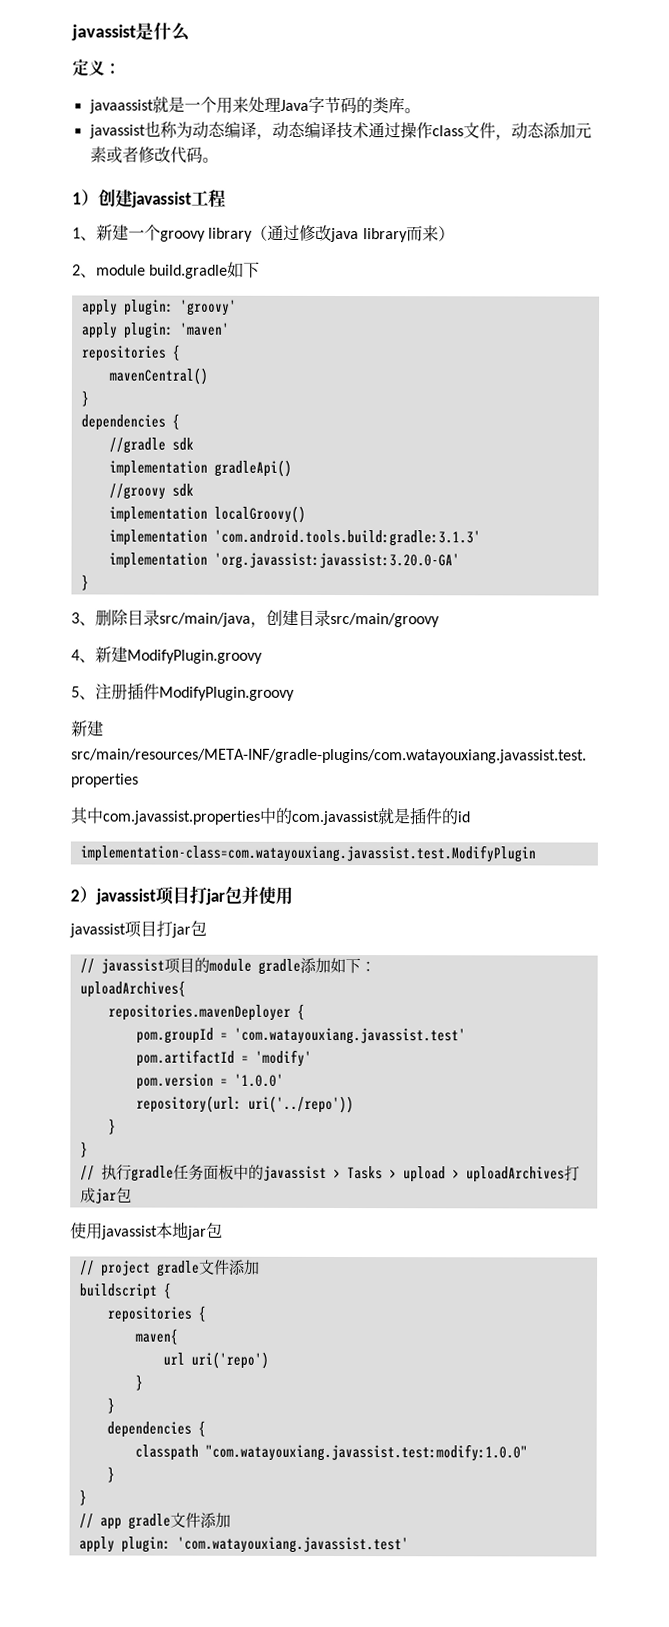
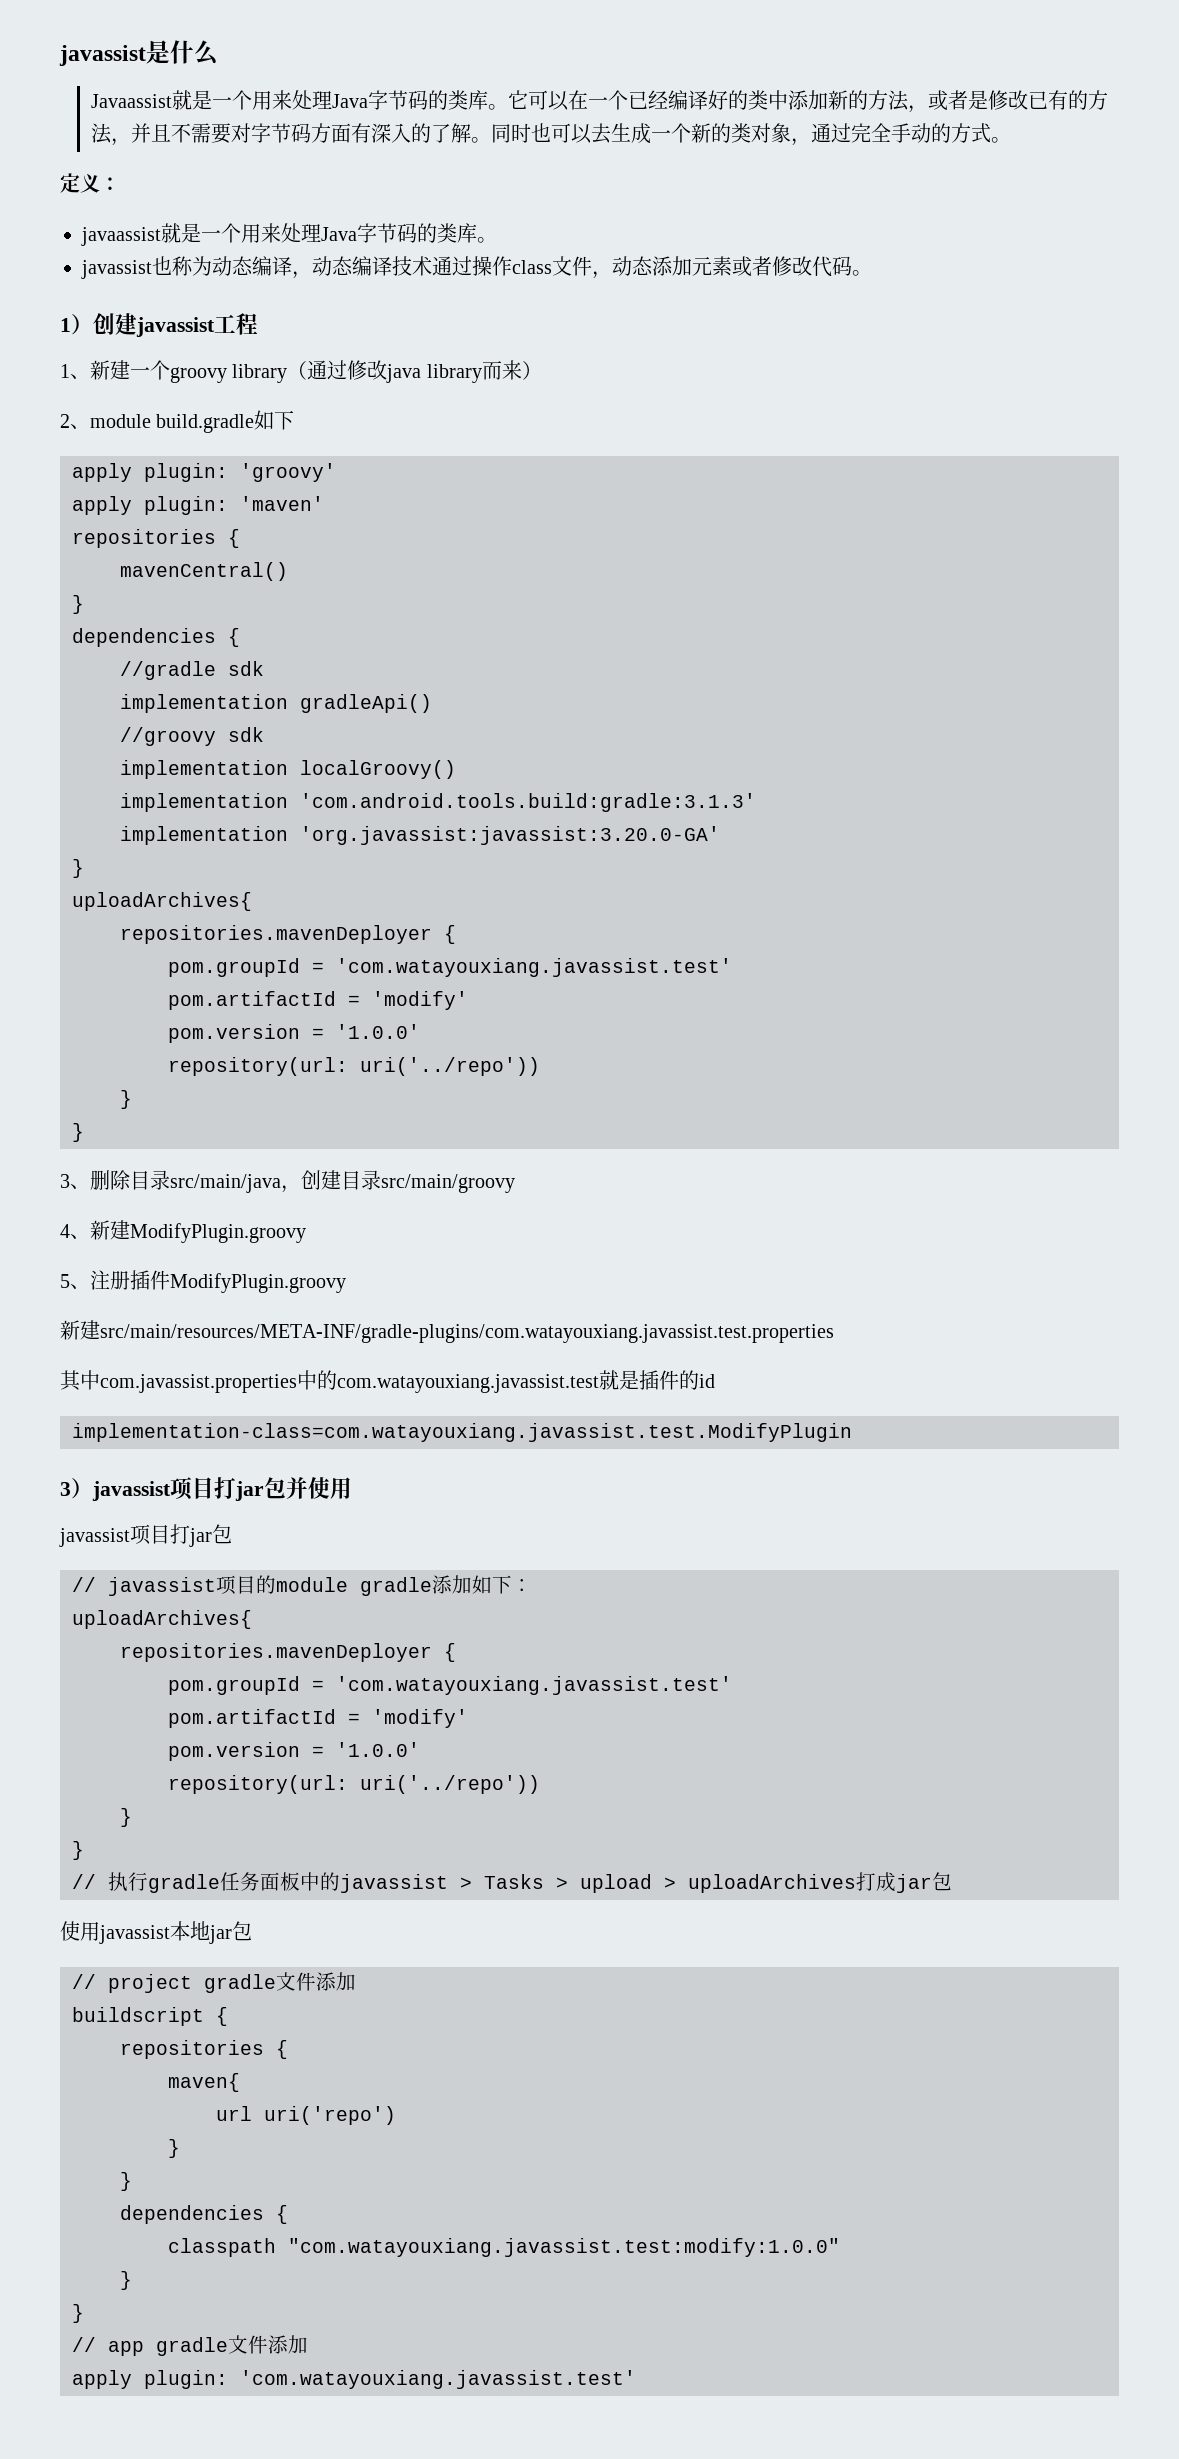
+ Javaassist就是一个用来处理Java字节码的类库。它可以在一个已经编译好的类中添加新的方法，或者是修改已有的方法，并且不需要对字节码方面有深入的了解。同时也可以去生成一个新的类对象，通过完全手动的方式。
  implementation 'org.javassist:javassist:3.20.0-GA'
+ }
+ uploadArchives{
+ repositories.mavenDeployer {
+ pom.groupId = 'com.watayouxiang.javassist.test'
+ pom.artifactId = 'modify'
+ pom.version = '1.0.0'
+ repository(url: uri('../repo'))
+ }
- 其中com.javassist.properties中的com.javassist就是插件的id
+ 其中com.javassist.properties中的com.watayouxiang.javassist.test就是插件的id
- 2）javassist项目打jar包并使用
+ 3）javassist项目打jar包并使用

